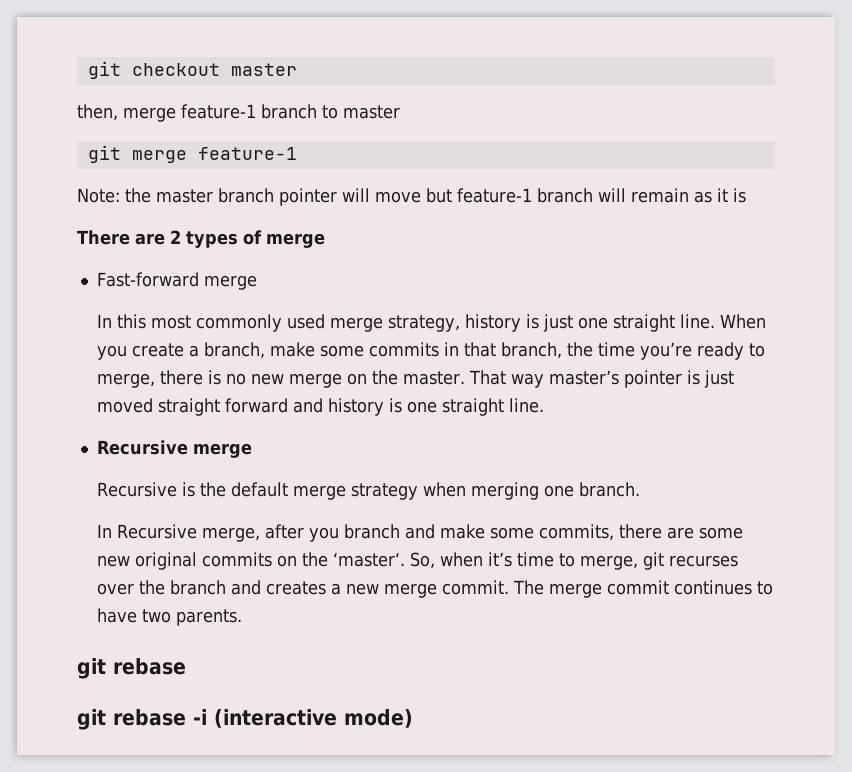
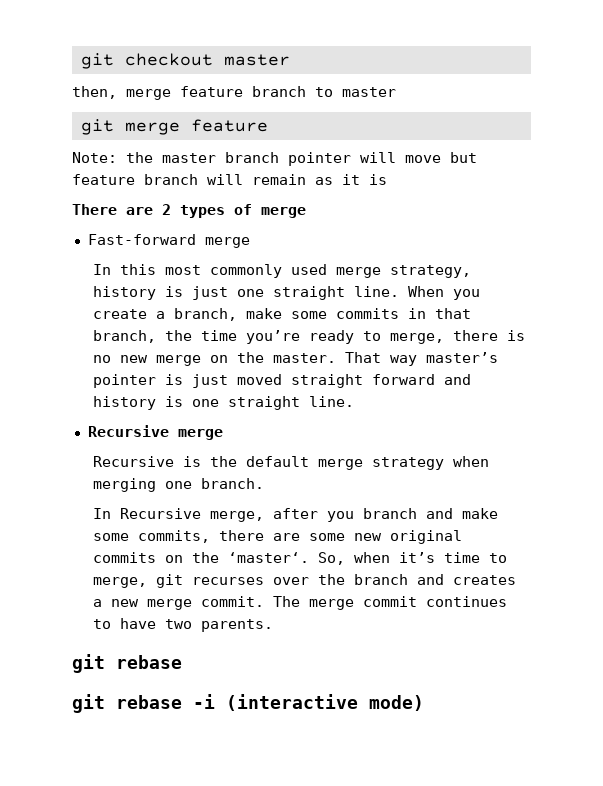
- then, merge feature-1 branch to master
+ then, merge feature branch to master
- git merge feature-1
+ git merge feature
- Note: the master branch pointer will move but feature-1 branch will remain as it is
+ Note: the master branch pointer will move but feature branch will remain as it is

